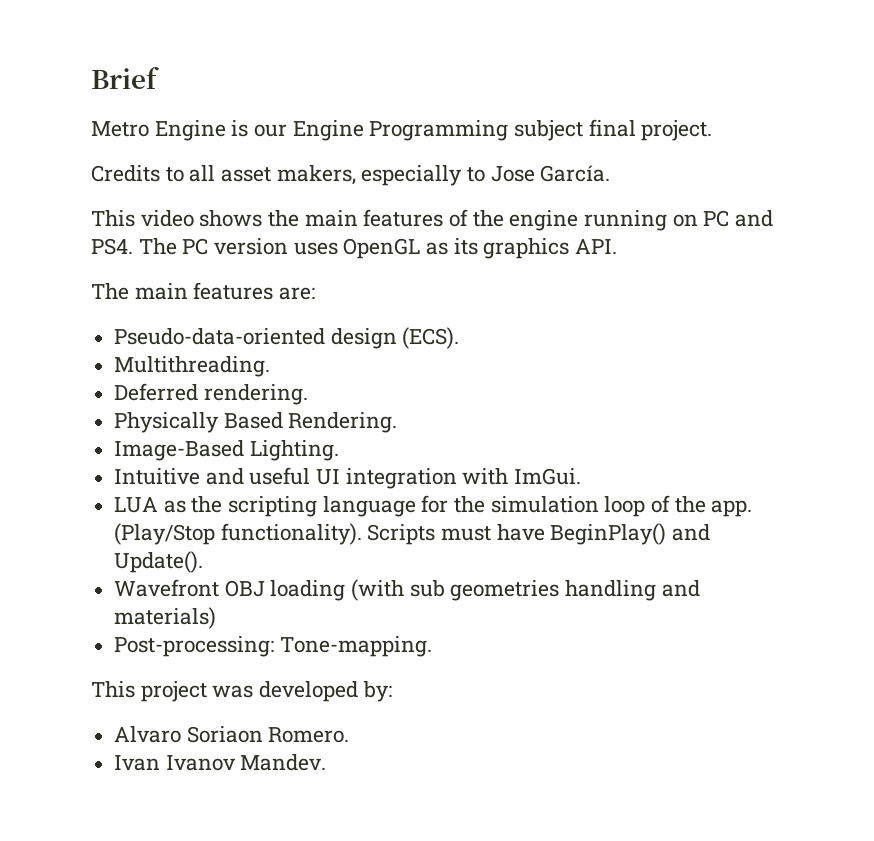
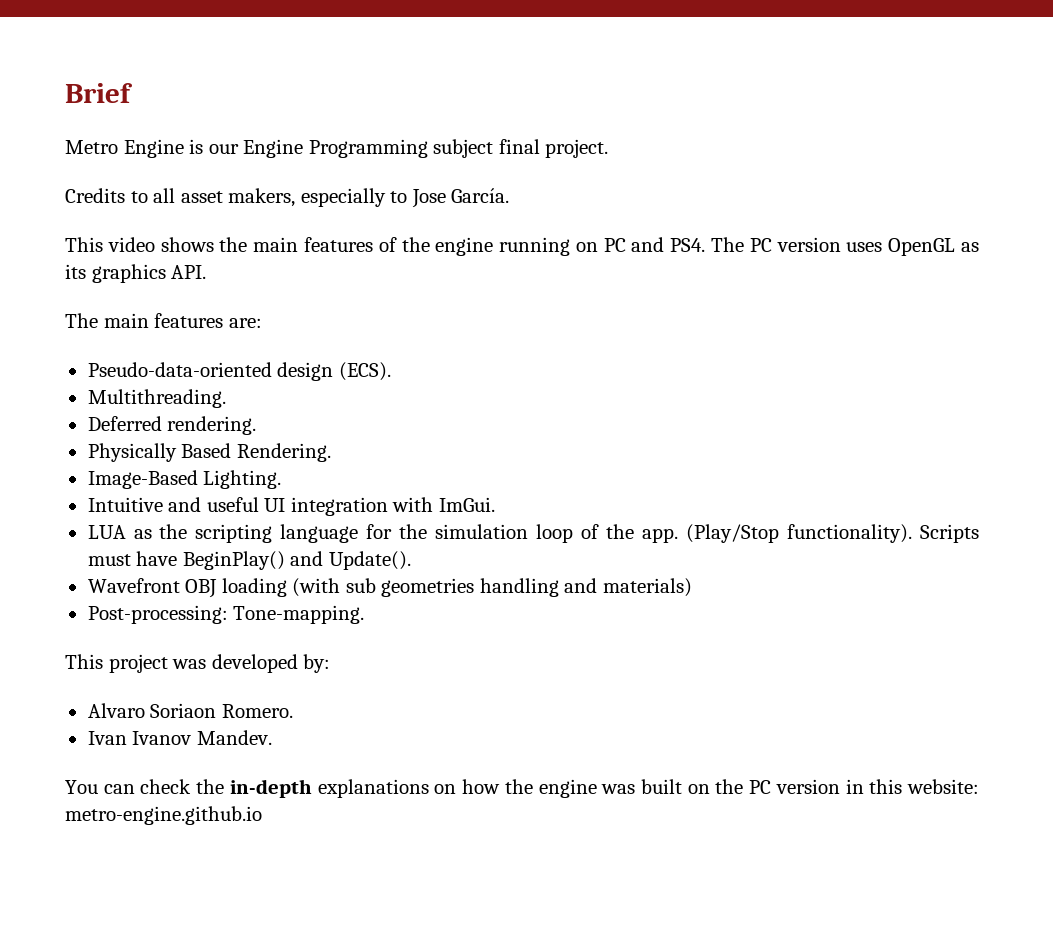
+ You can check the in-depth explanations on how the engine was built on the PC version in this website: metro-engine.github.io

